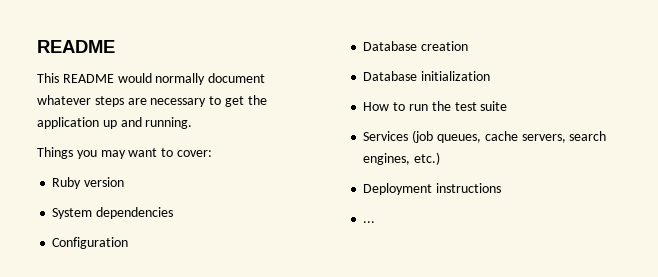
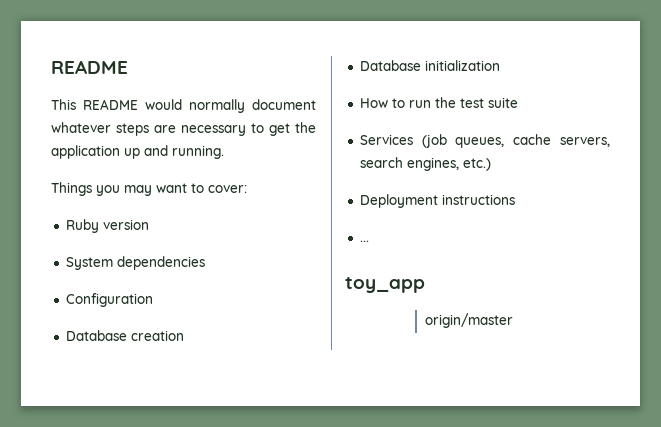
+ toy_app
+ origin/master

